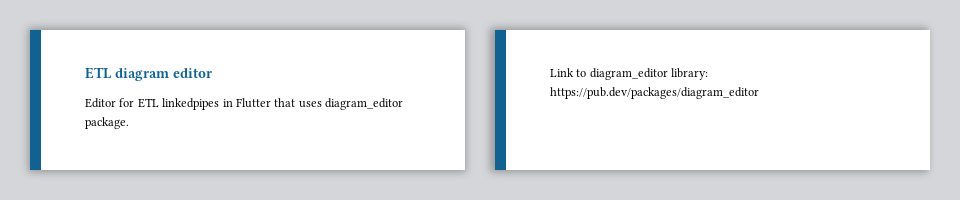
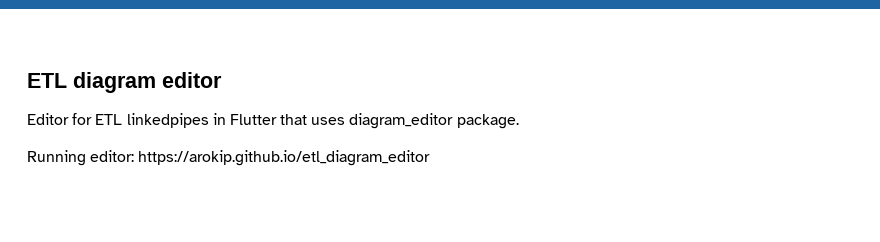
- Link to diagram_editor library: https://pub.dev/packages/diagram_editor
+ Running editor: https://arokip.github.io/etl_diagram_editor

